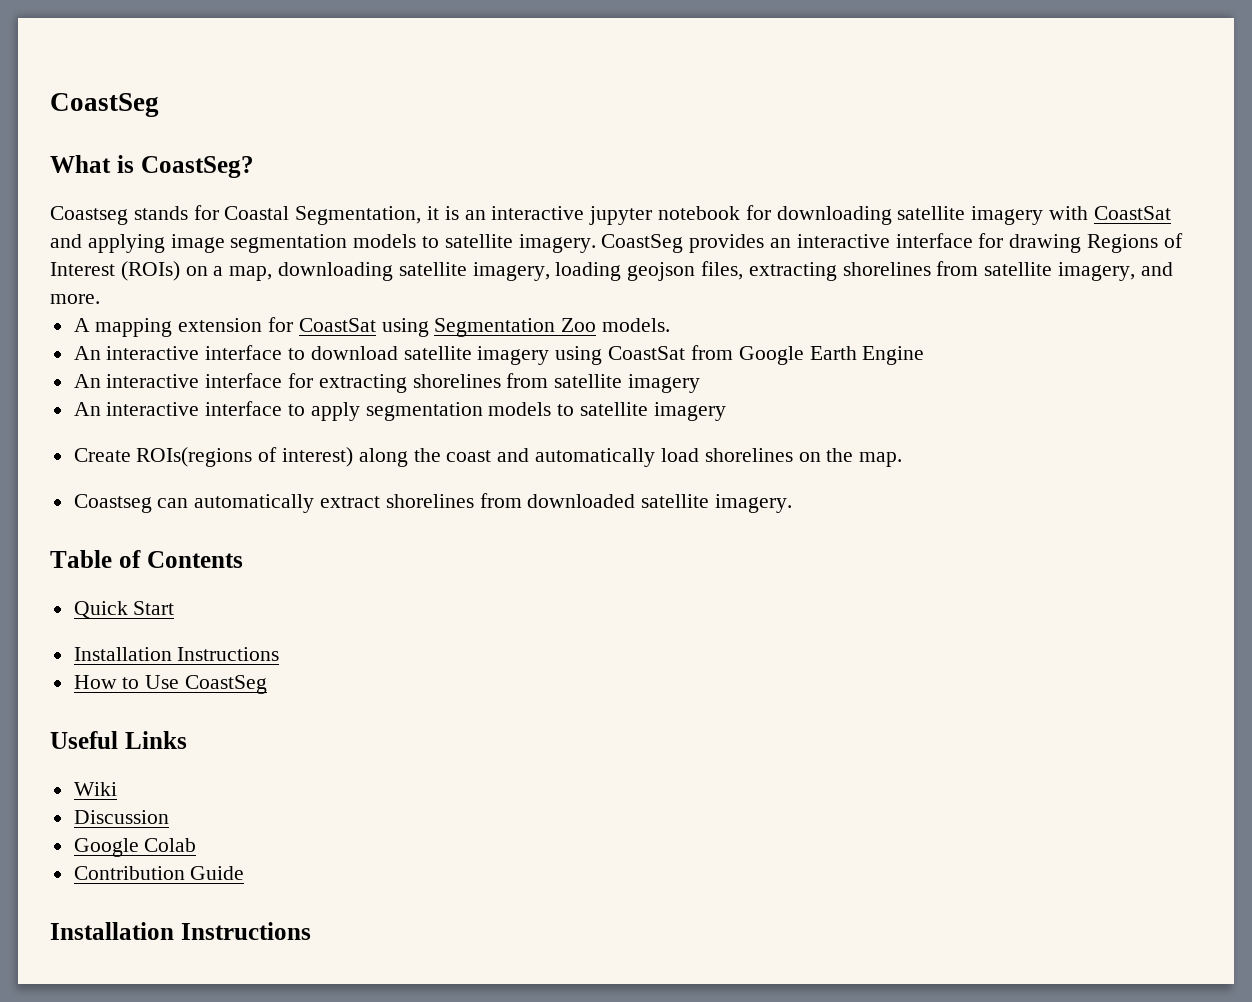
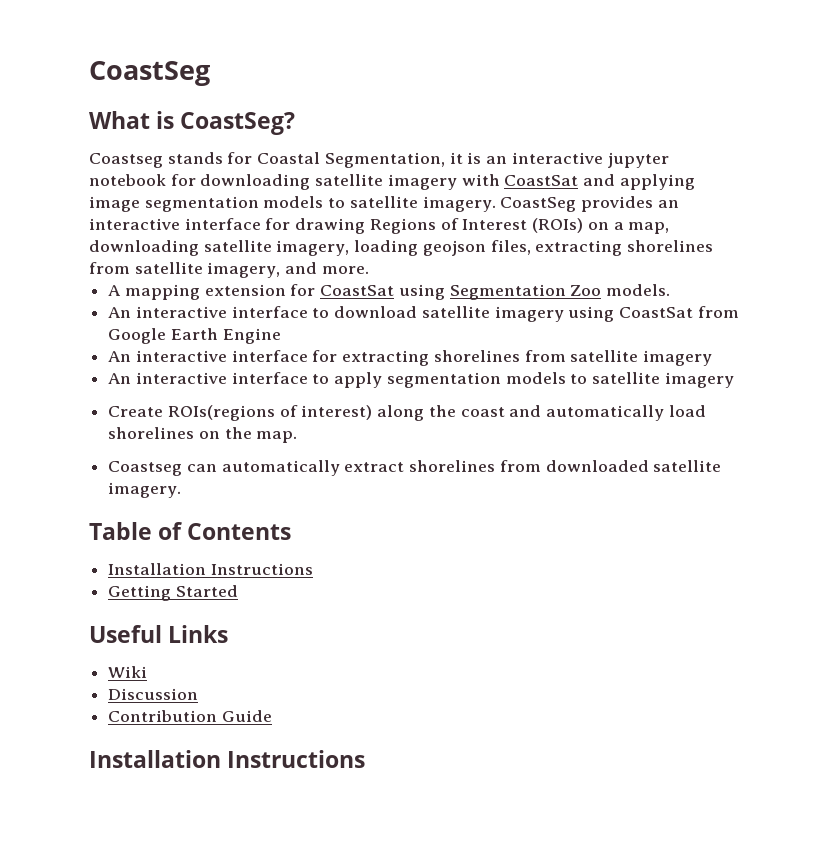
- Quick Start
- How to Use CoastSeg
+ Getting Started
- Google Colab

